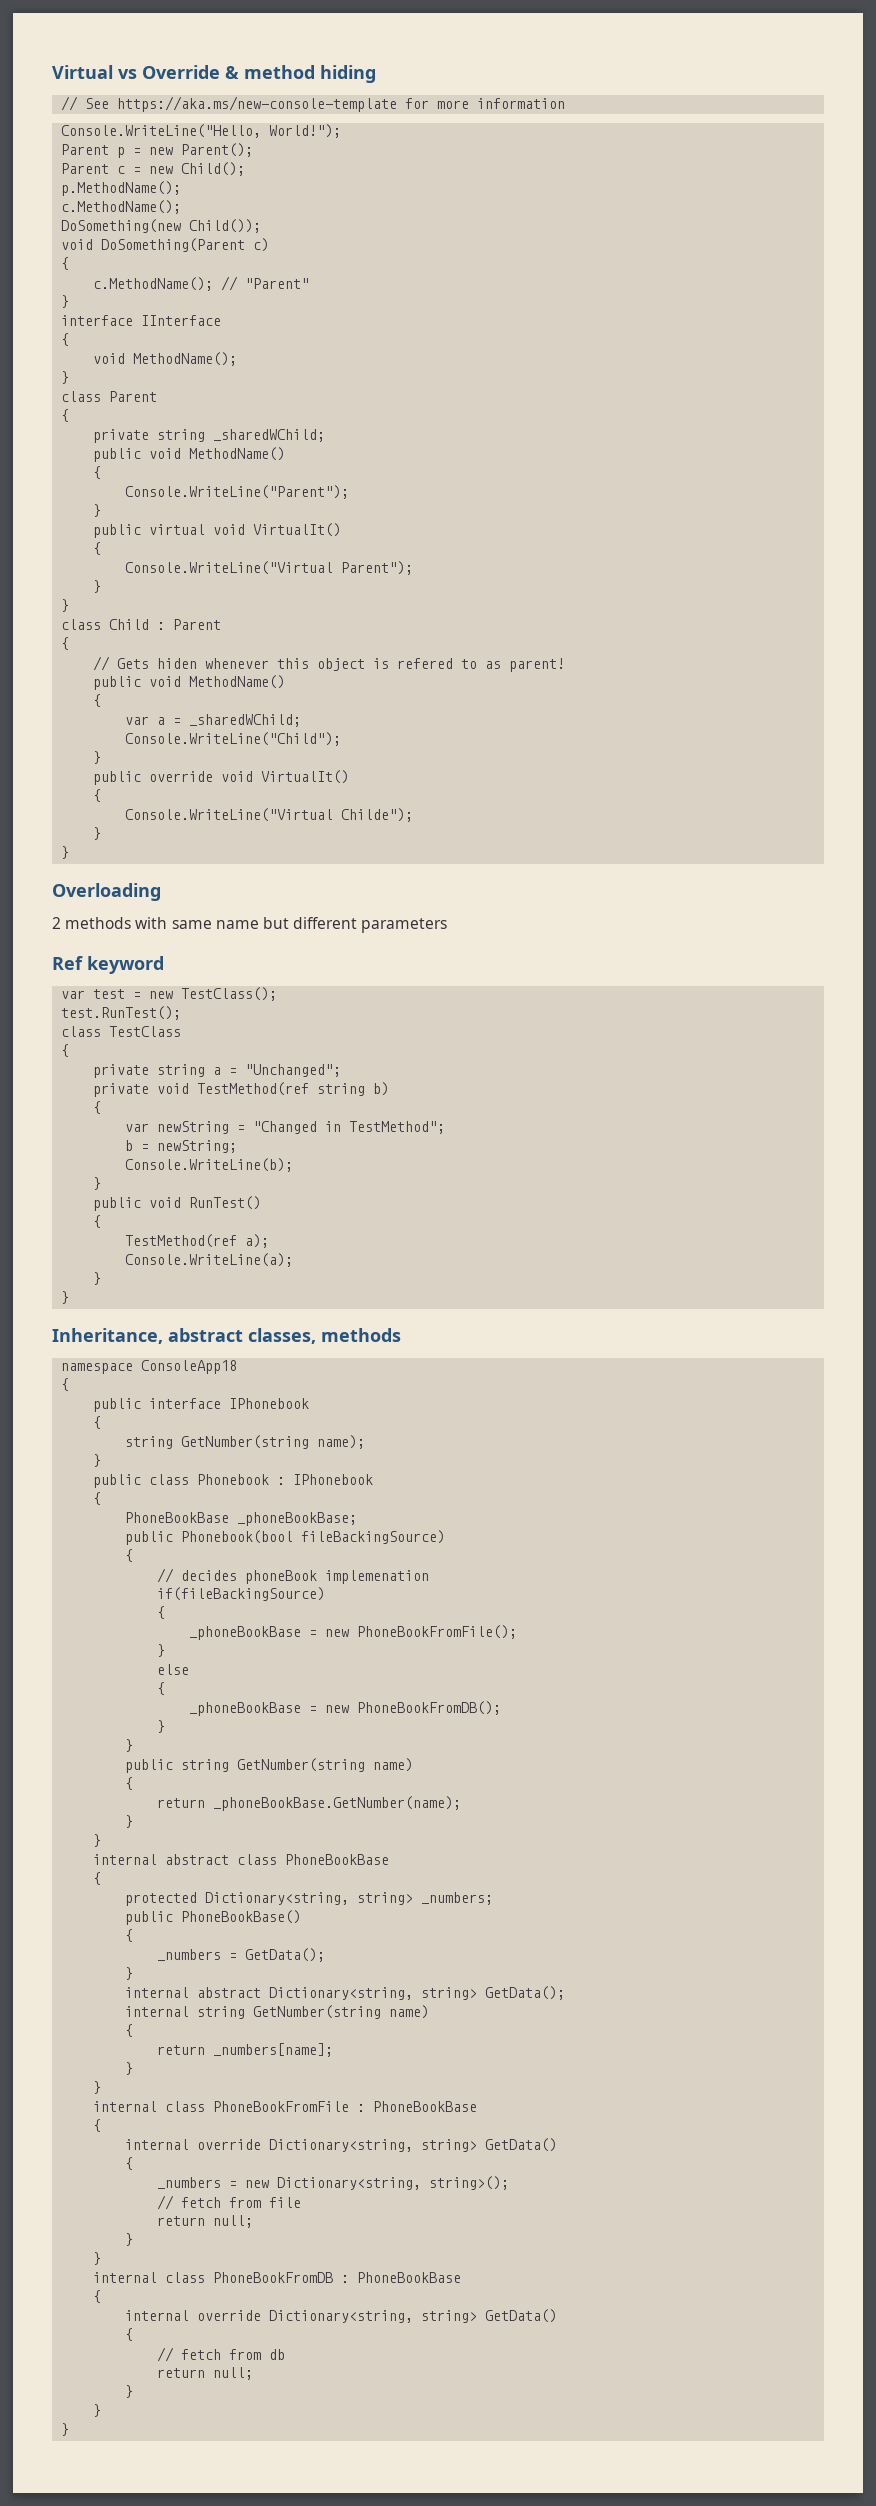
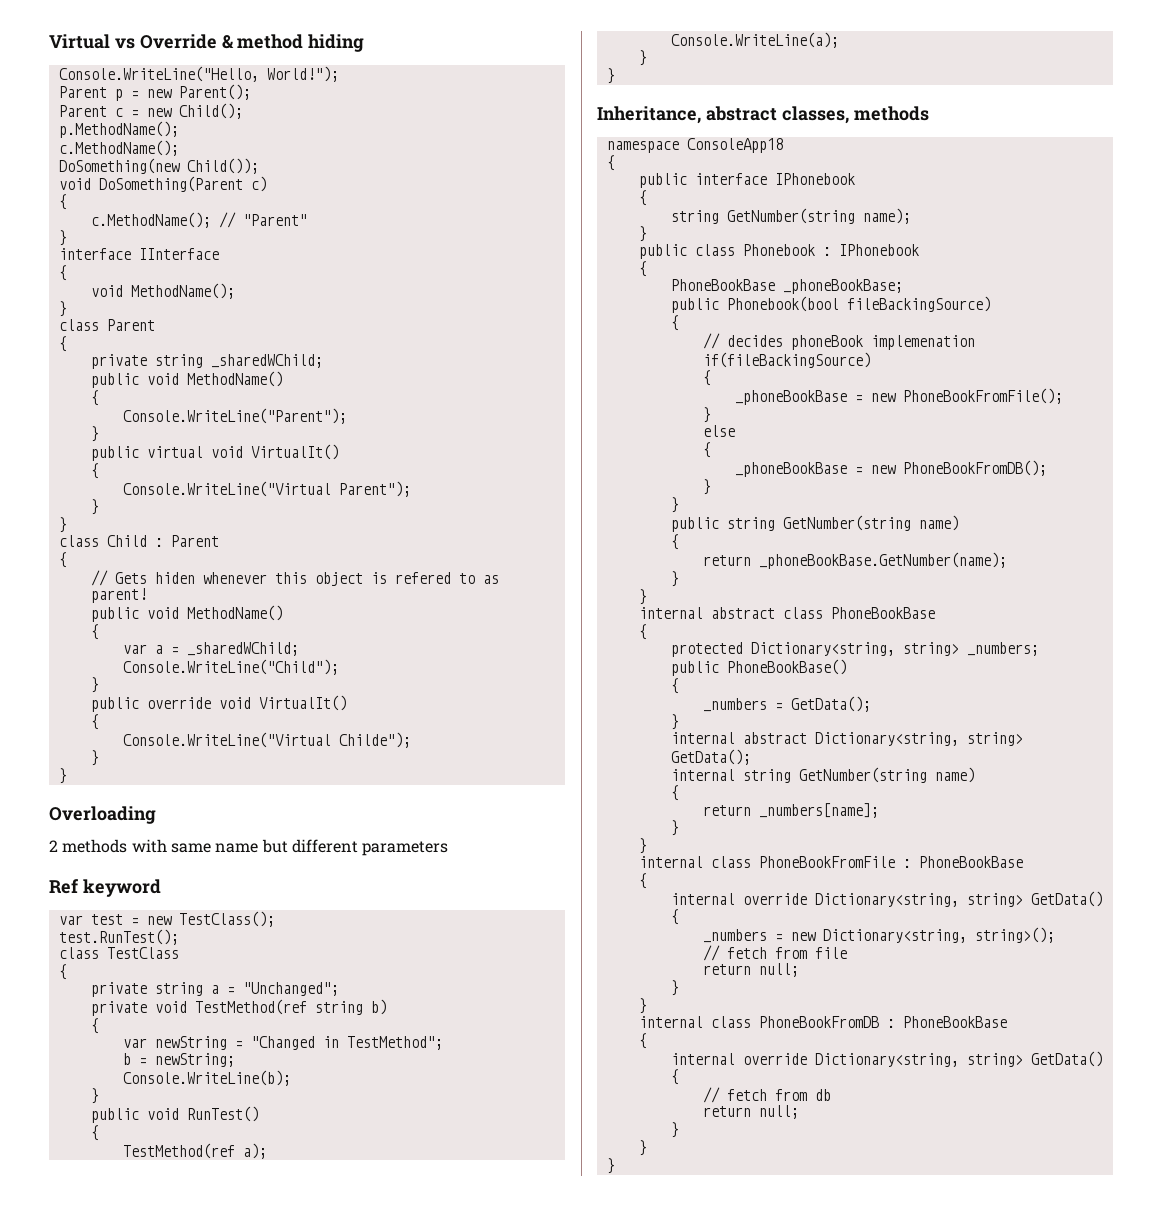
- // See https://aka.ms/new-console-template for more information

